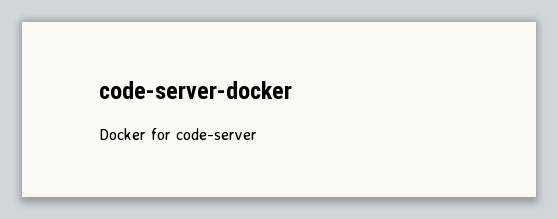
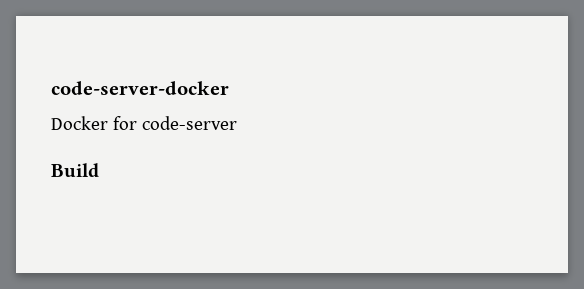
+ Build

